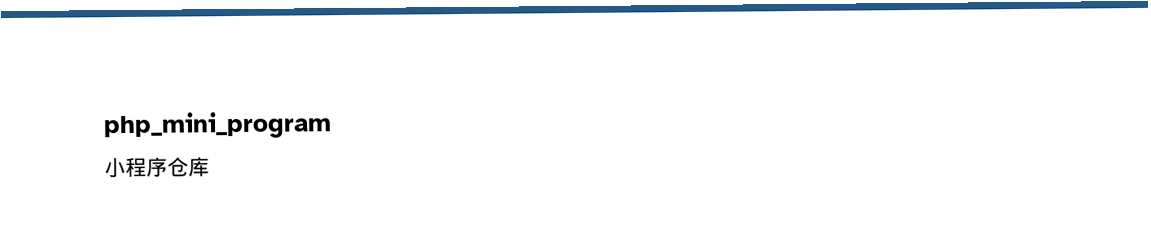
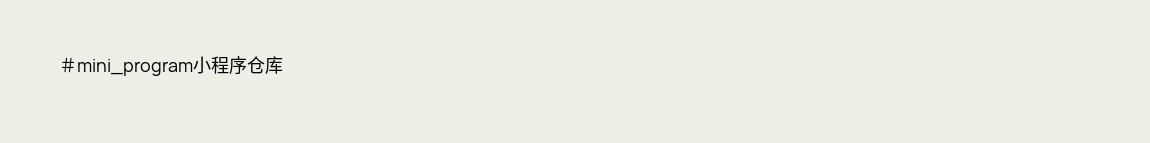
- php_mini_program
- 小程序仓库
+ ＃mini_program小程序仓库

